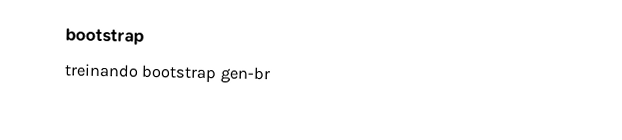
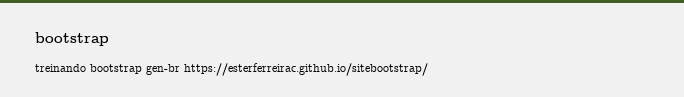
- treinando bootstrap gen-br
+ treinando bootstrap gen-br https://esterferreirac.github.io/sitebootstrap/

